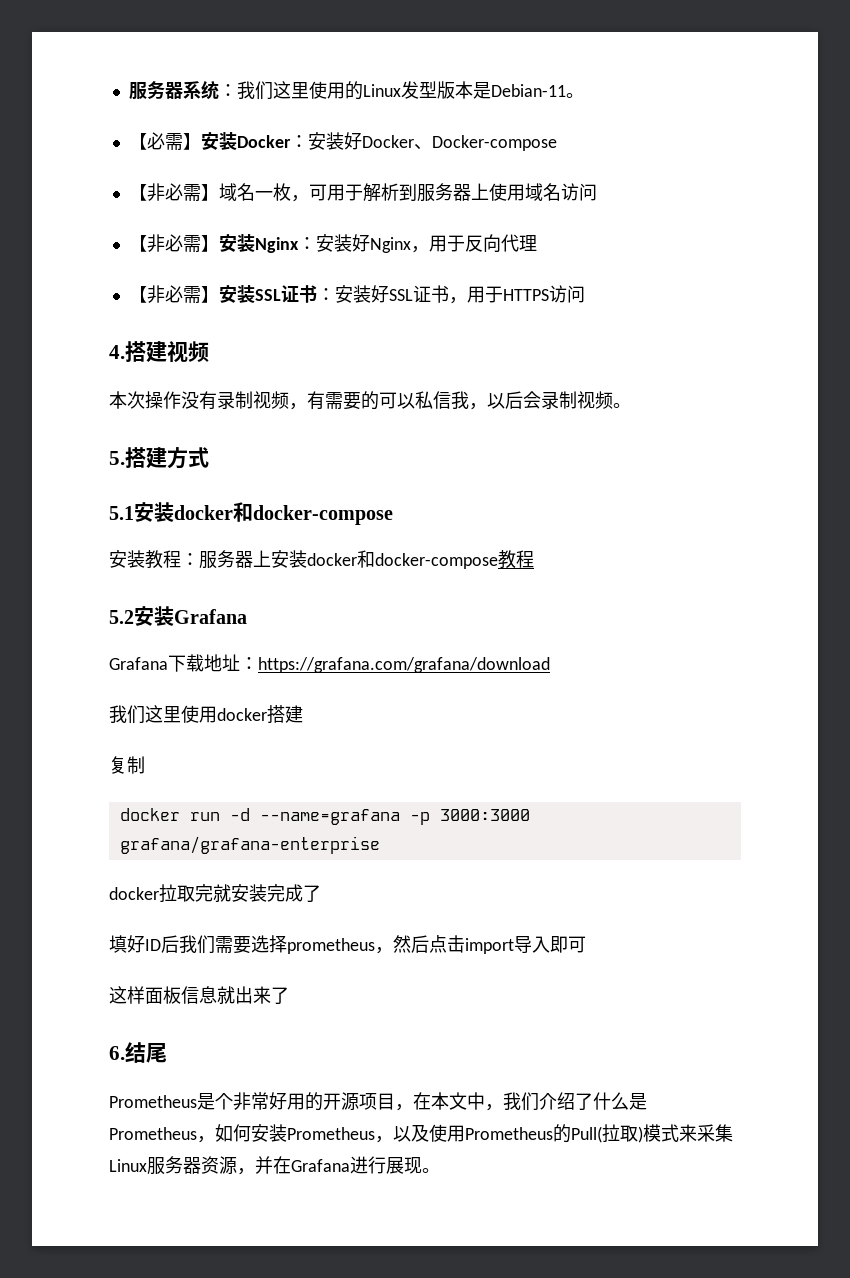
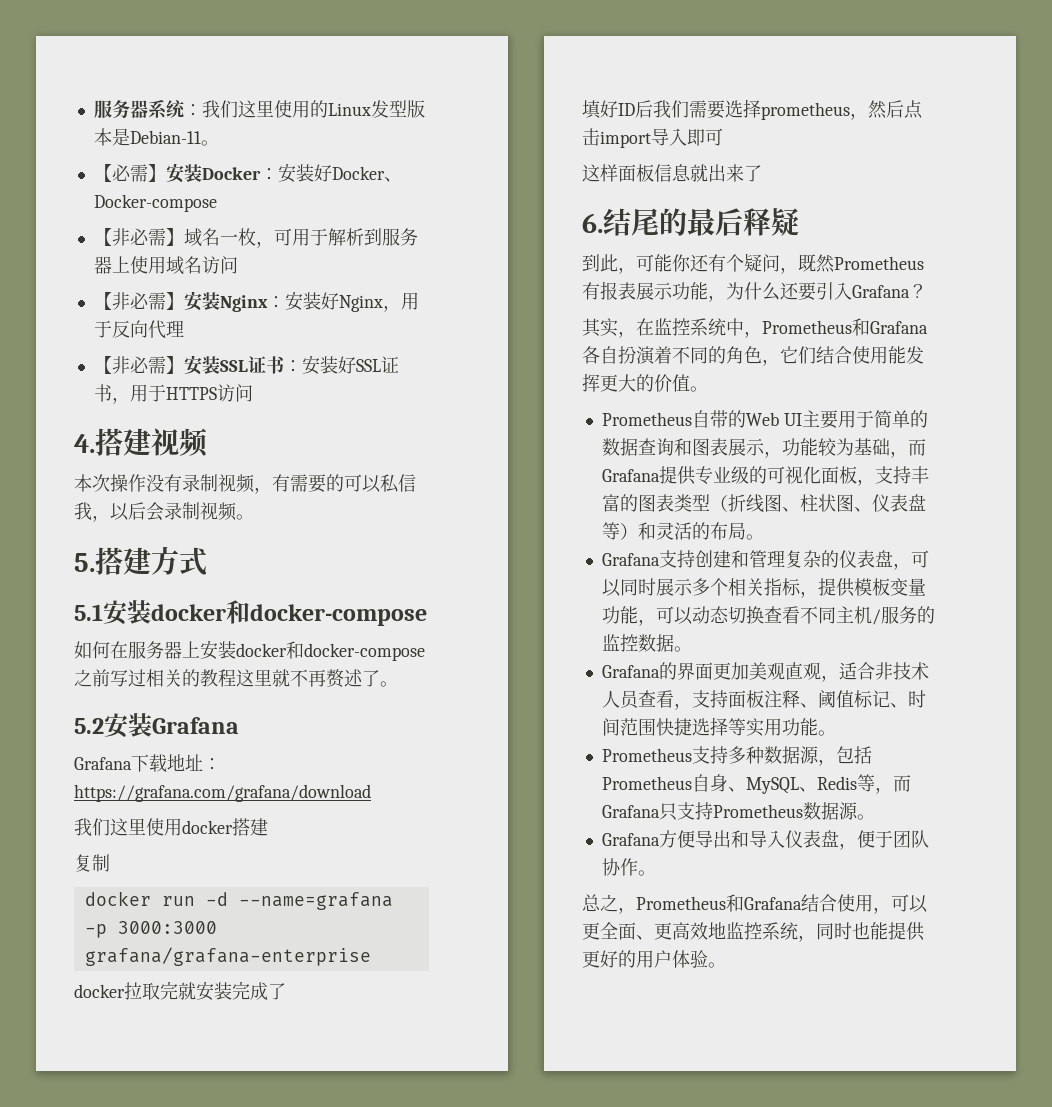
- 安装教程：服务器上安装docker和docker-compose教程
+ 如何在服务器上安装docker和docker-compose之前写过相关的教程这里就不再赘述了。
- 6.结尾
- Prometheus是个非常好用的开源项目，在本文中，我们介绍了什么是Prometheus，如何安装Prometheus，以及使用Prometheus的Pull(拉取)模式来采集Linux服务器资源，并在Grafana进行展现。
+ 6.结尾的最后释疑
+ 到此，可能你还有个疑问，既然Prometheus有报表展示功能，为什么还要引入Grafana？
+ 其实，在监控系统中，Prometheus和Grafana各自扮演着不同的角色，它们结合使用能发挥更大的价值。
+ Prometheus自带的Web UI主要用于简单的数据查询和图表展示，功能较为基础，而Grafana提供专业级的可视化面板，支持丰富的图表类型（折线图、柱状图、仪表盘等）和灵活的布局。
+ Grafana支持创建和管理复杂的仪表盘，可以同时展示多个相关指标，提供模板变量功能，可以动态切换查看不同主机/服务的监控数据。
+ Grafana的界面更加美观直观，适合非技术人员查看，支持面板注释、阈值标记、时间范围快捷选择等实用功能。
+ Prometheus支持多种数据源，包括Prometheus自身、MySQL、Redis等，而Grafana只支持Prometheus数据源。
+ Grafana方便导出和导入仪表盘，便于团队协作。
+ 总之，Prometheus和Grafana结合使用，可以更全面、更高效地监控系统，同时也能提供更好的用户体验。

